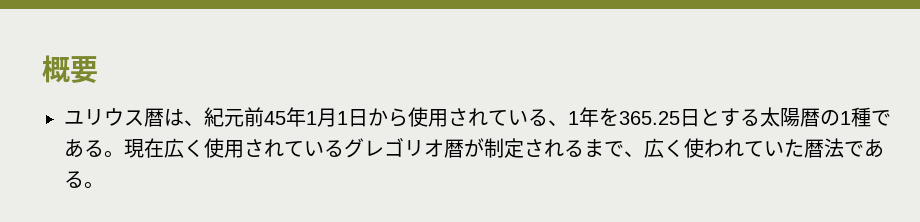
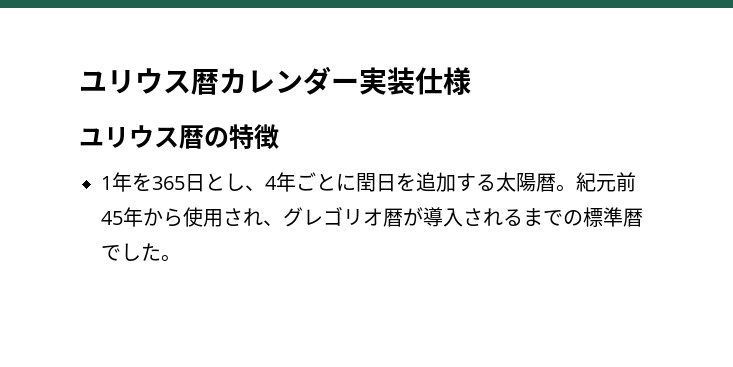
- 概要
- ユリウス暦は、紀元前45年1月1日から使用されている、1年を365.25日とする太陽暦の1種である。現在広く使用されているグレゴリオ暦が制定されるまで、広く使われていた暦法である。
+ ユリウス暦カレンダー実装仕様
+ ユリウス暦の特徴
+ 1年を365日とし、4年ごとに閏日を追加する太陽暦。紀元前45年から使用され、グレゴリオ暦が導入されるまでの標準暦でした。

